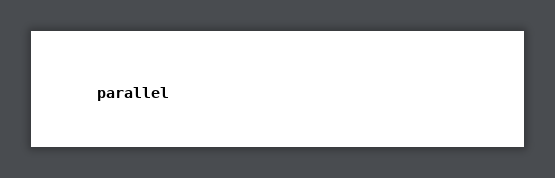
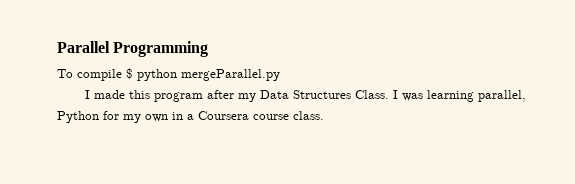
- parallel
+ Parallel Programming
+ To compile $ python mergeParallel.py
+ I made this program after my Data Structures Class. I was learning parallel, Python for my own in a Coursera course class.

